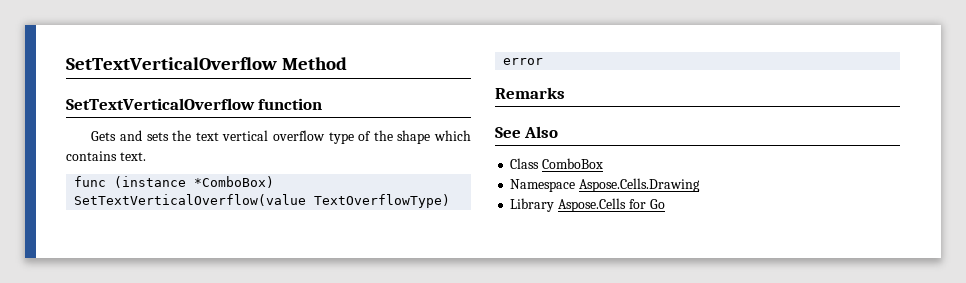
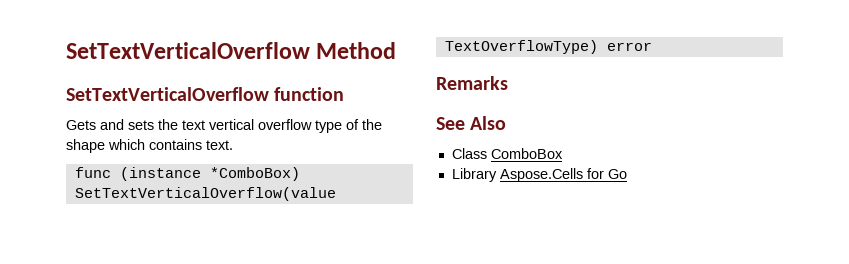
- Namespace Aspose.Cells.Drawing

